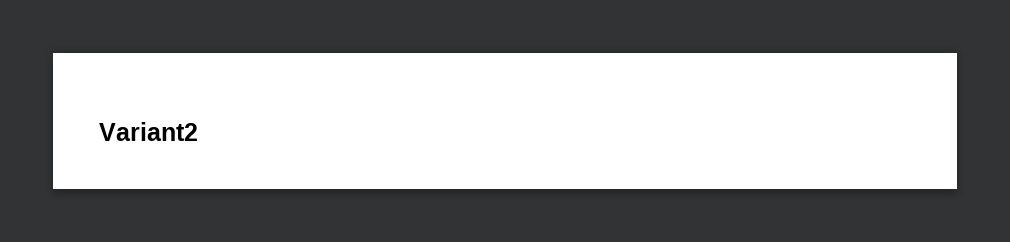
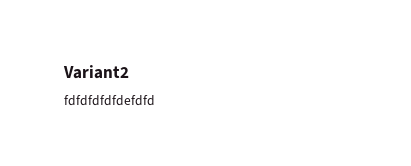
+ fdfdfdfdfdefdfd

